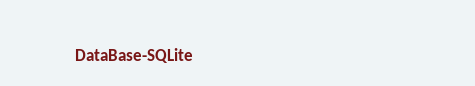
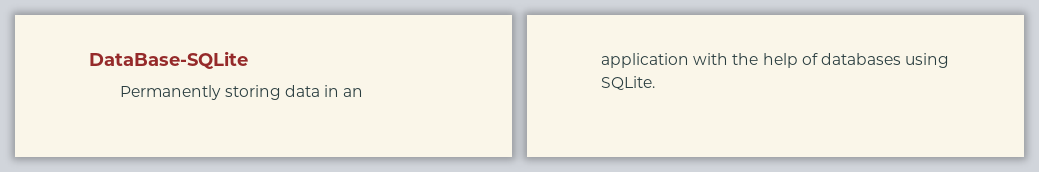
+ Permanently storing data in an application with the help of databases using SQLite.

